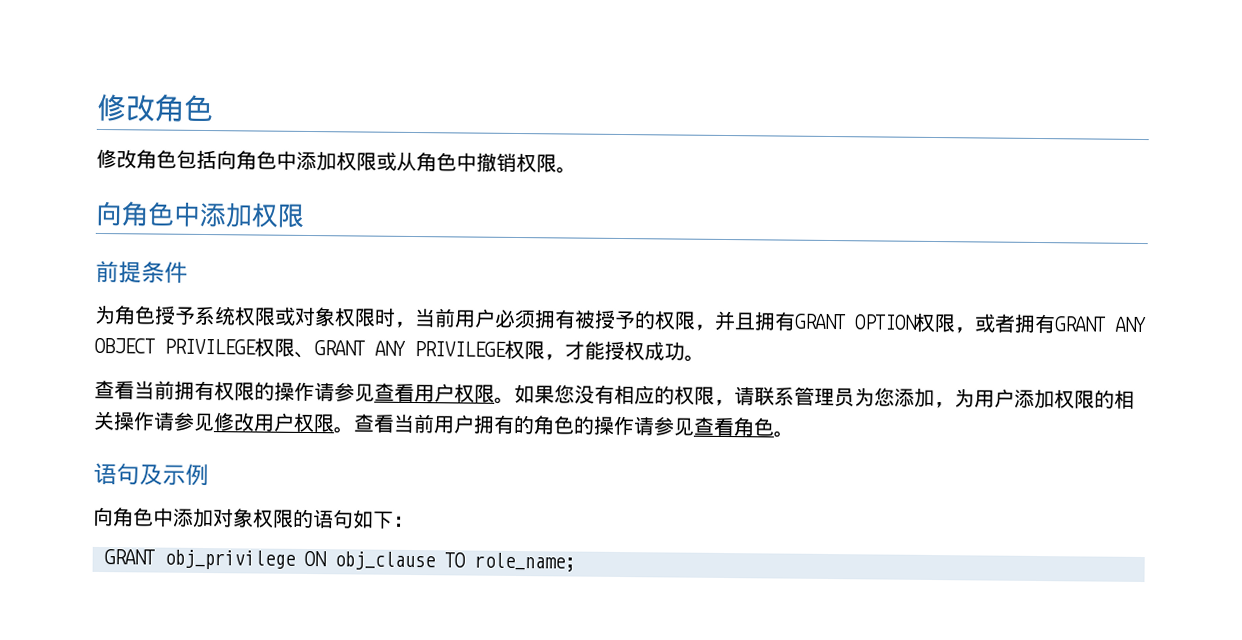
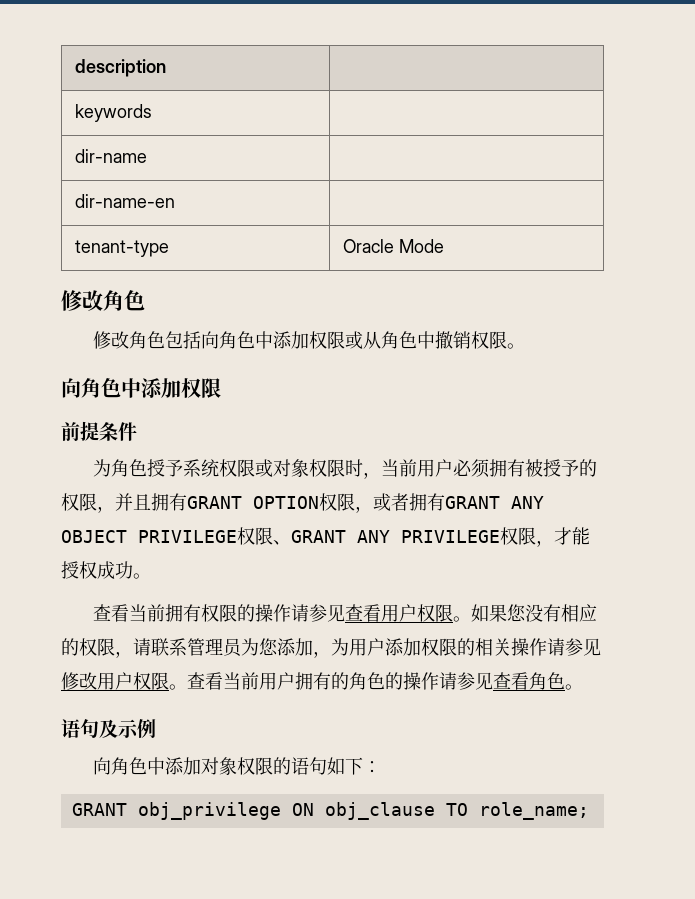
+ description |
+ keywords |
+ dir-name |
+ dir-name-en |
+ tenant-type | Oracle Mode

